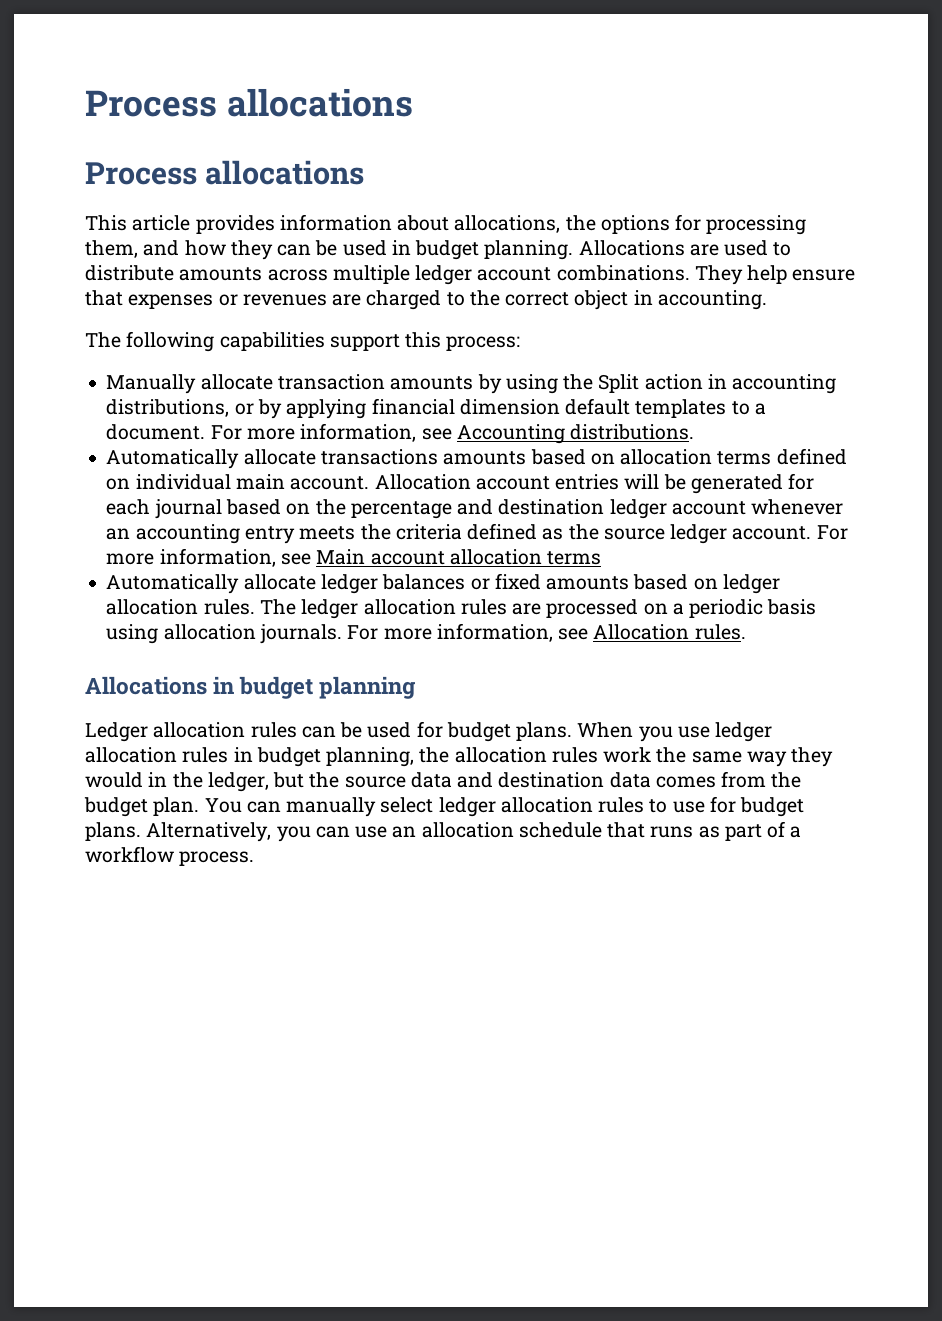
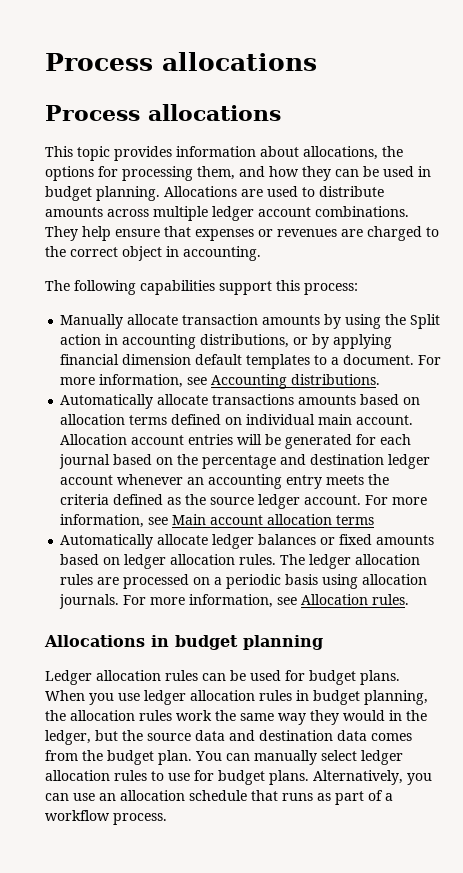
- This article provides information about allocations, the options for processing them, and how they can be used in budget planning.
+ This topic provides information about allocations, the options for processing them, and how they can be used in budget planning.

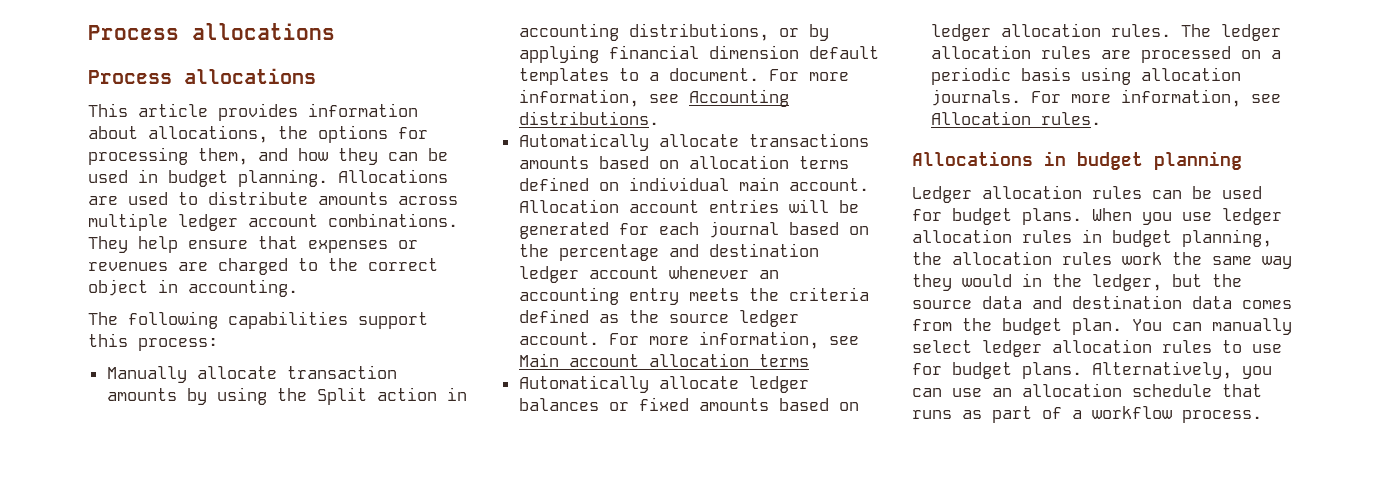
- This topic provides information about allocations, the options for processing them, and how they can be used in budget planning.
+ This article provides information about allocations, the options for processing them, and how they can be used in budget planning.

